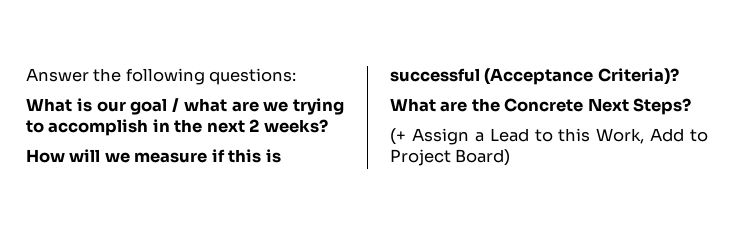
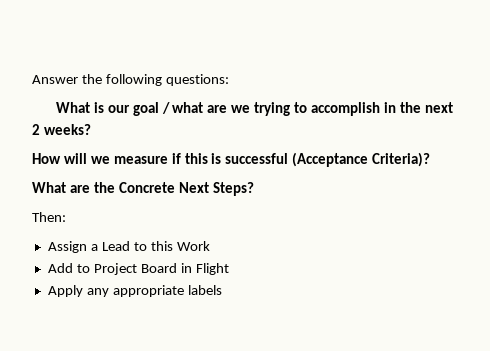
- (+ Assign a Lead to this Work, Add to Project Board)
+ Then:
+ Assign a Lead to this Work
+ Add to Project Board in Flight
+ Apply any appropriate labels

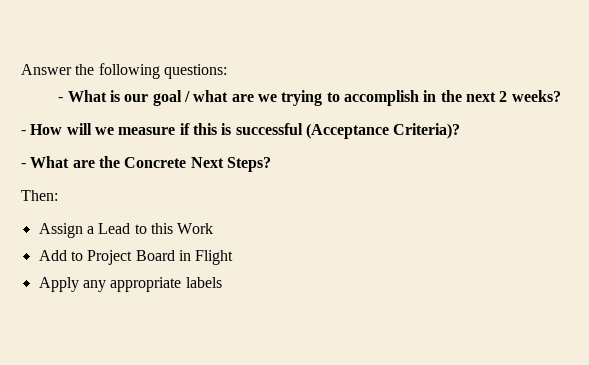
- What is our goal / what are we trying to accomplish in the next 2 weeks?
+ - What is our goal / what are we trying to accomplish in the next 2 weeks?
- How will we measure if this is successful (Acceptance Criteria)?
+ - How will we measure if this is successful (Acceptance Criteria)?
- What are the Concrete Next Steps?
+ - What are the Concrete Next Steps?

